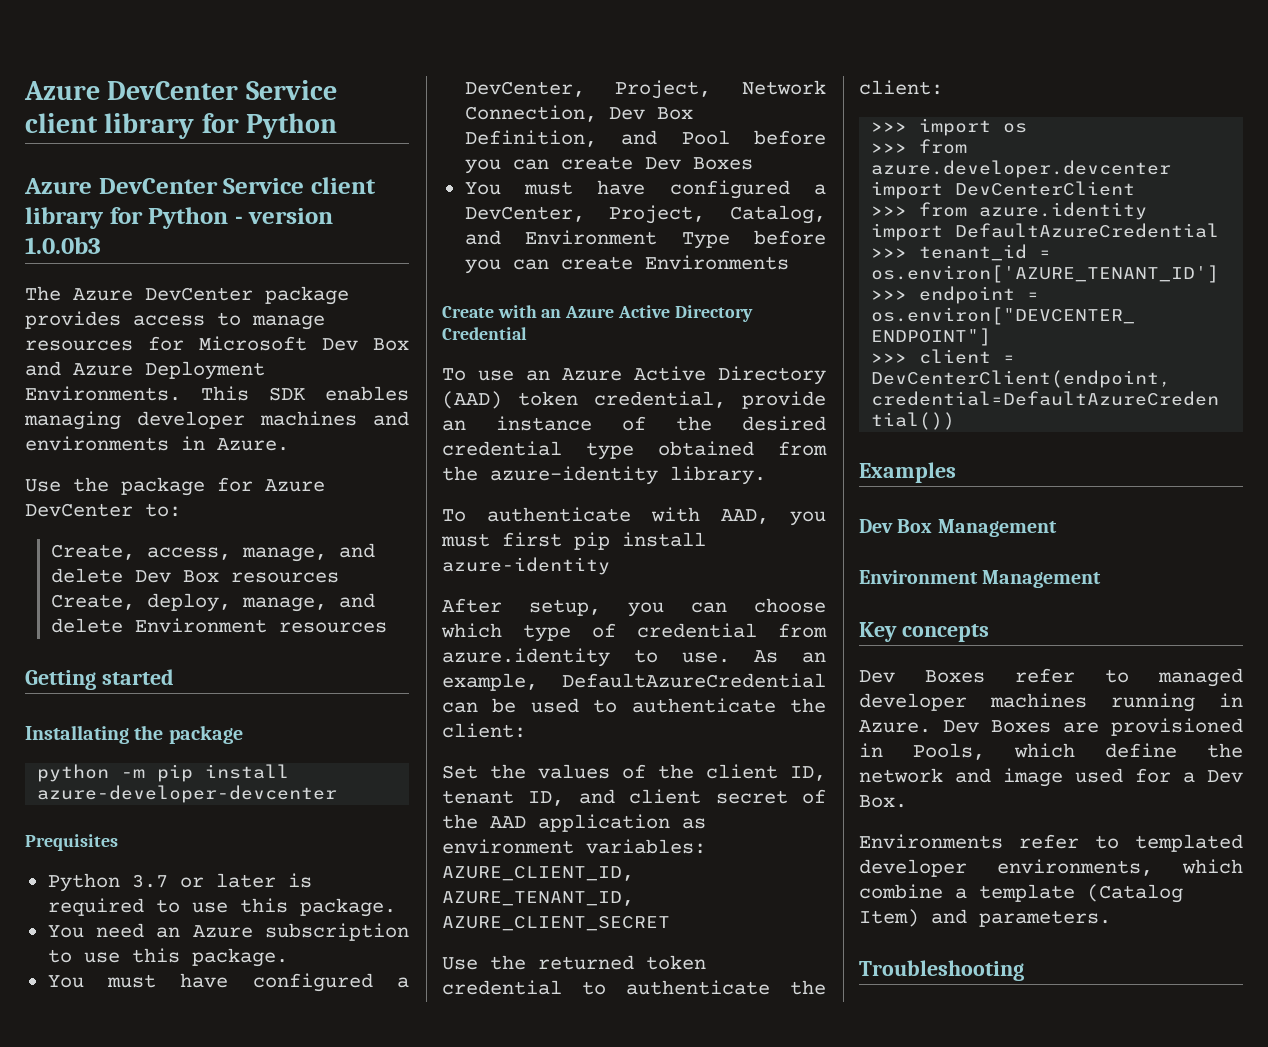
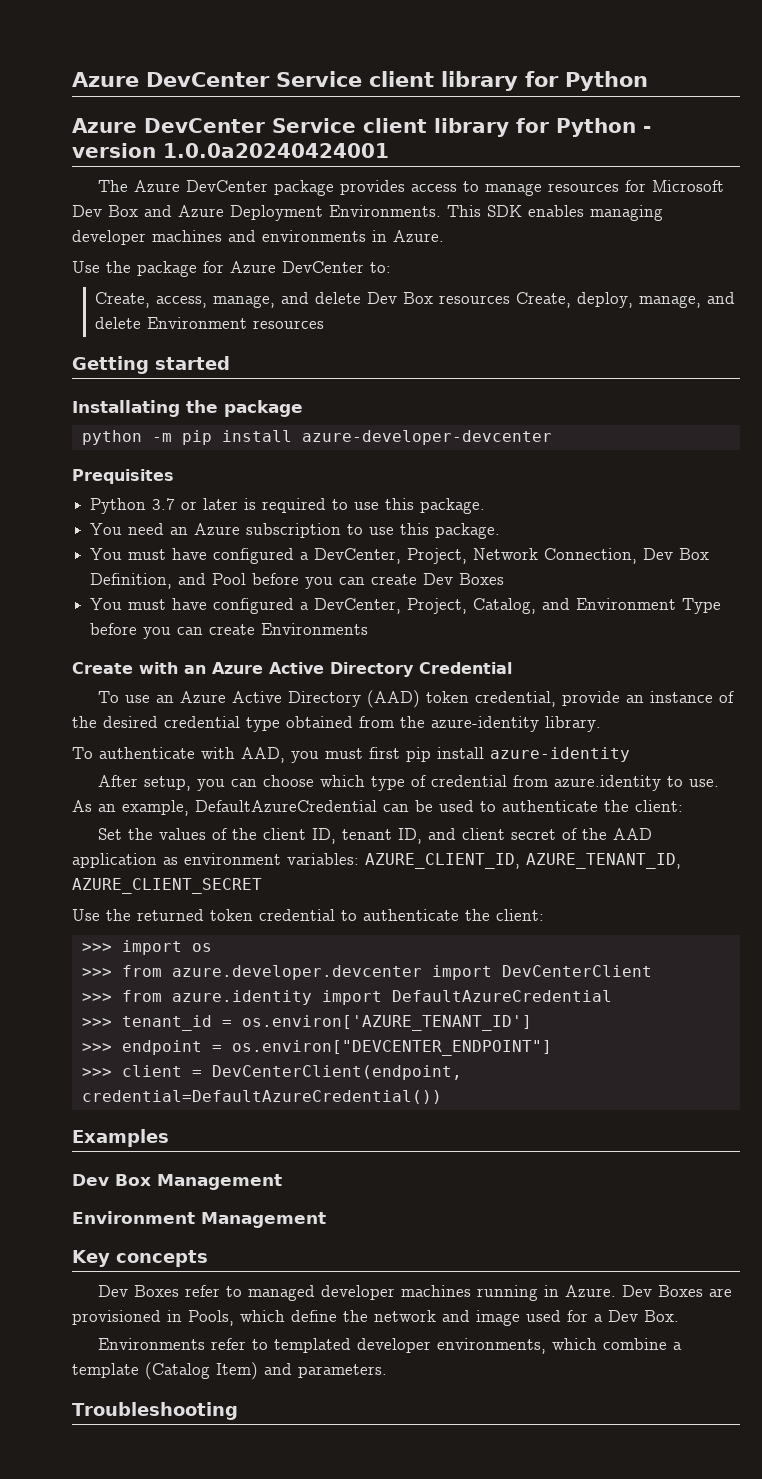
- Azure DevCenter Service client library for Python - version 1.0.0b3
+ Azure DevCenter Service client library for Python - version 1.0.0a20240424001

